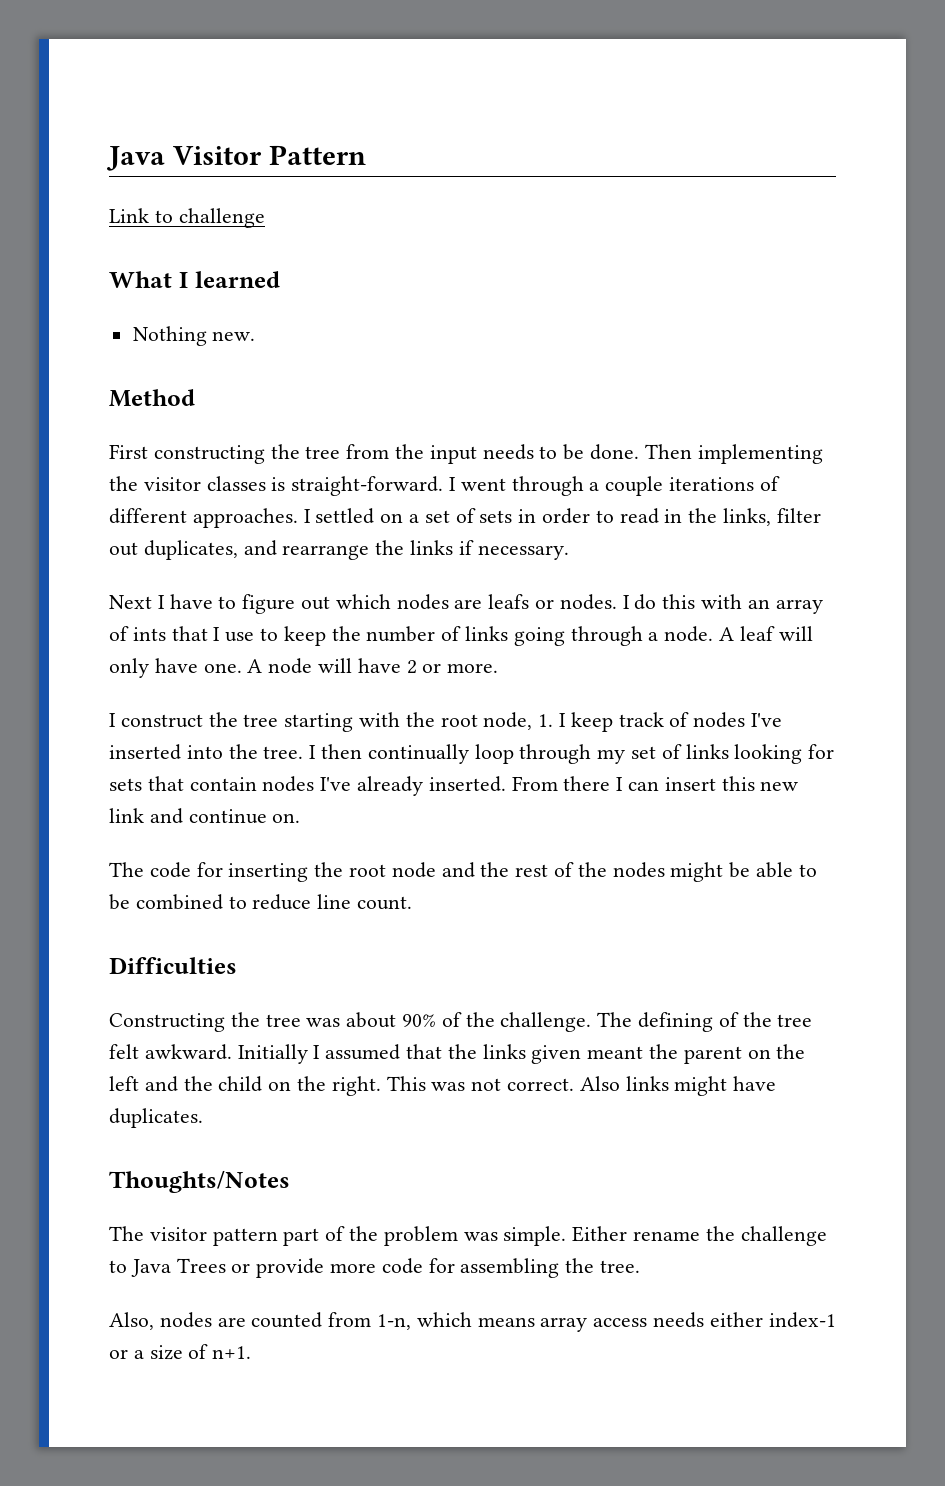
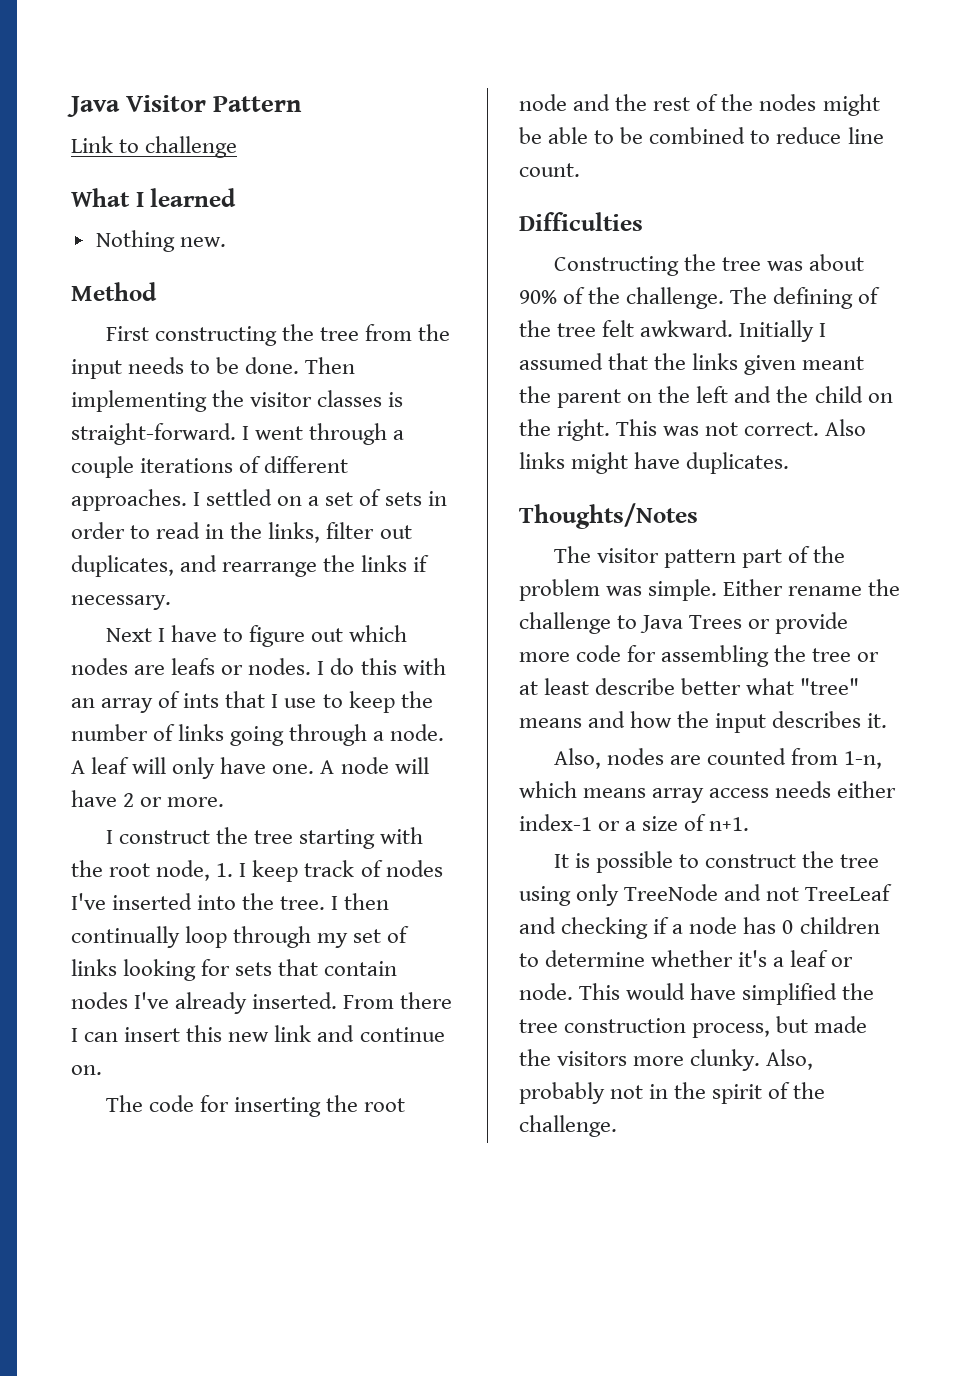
- Either rename the challenge to Java Trees or provide more code for assembling the tree.
+ Either rename the challenge to Java Trees or provide more code for assembling the tree or at least describe better what "tree" means and how the input describes it.
+ It is possible to construct the tree using only TreeNode and not TreeLeaf and checking if a node has 0 children to determine whether it's a leaf or node. This would have simplified the tree construction process, but made the visitors more clunky. Also, probably not in the spirit of the challenge.

